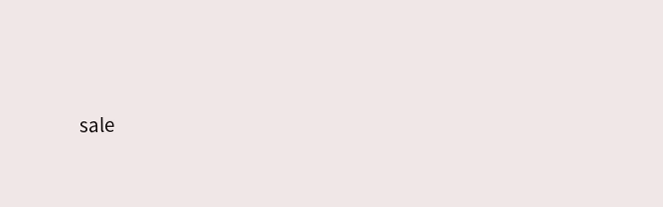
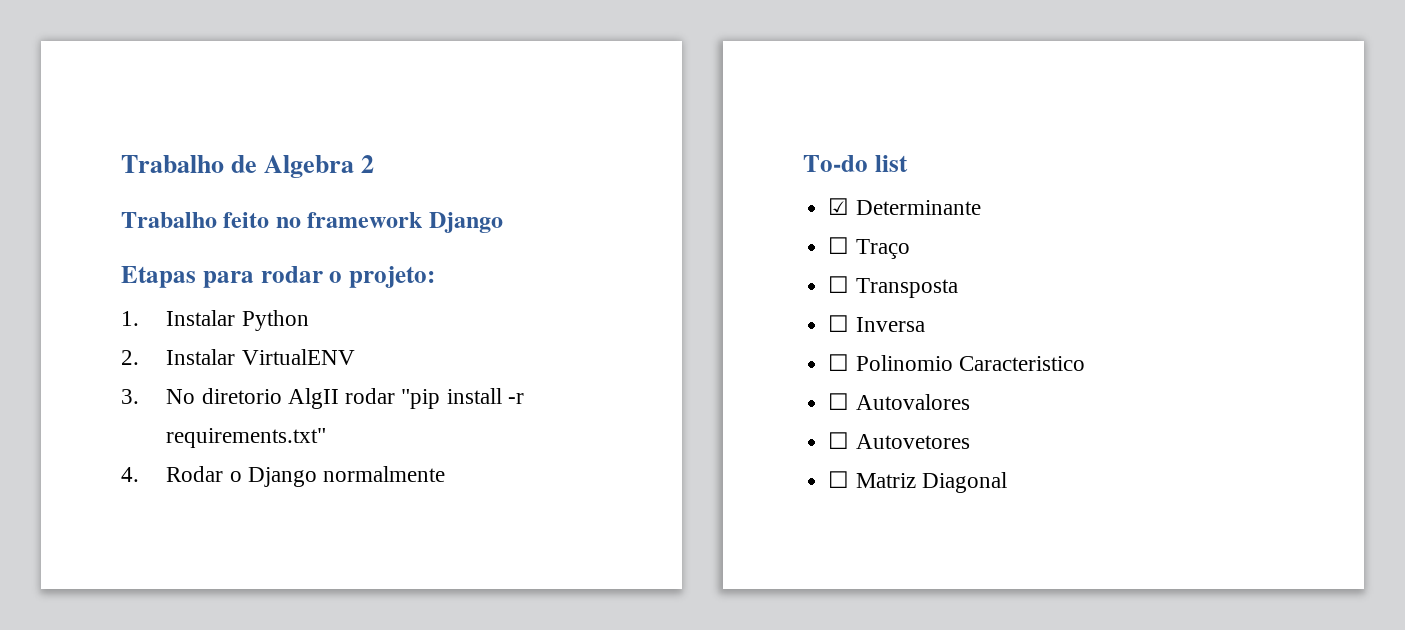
- sale
+ Trabalho de Algebra 2
+ Trabalho feito no framework Django
+ Etapas para rodar o projeto:
+ 1. Instalar Python
+ 2. Instalar VirtualENV
+ 3. No diretorio AlgII rodar "pip install -r requirements.txt"
+ 4. Rodar o Django normalmente
+ To-do list
+ ☑ Determinante
+ ☐ Traço
+ ☐ Transposta
+ ☐ Inversa
+ ☐ Polinomio Caracteristico
+ ☐ Autovalores
+ ☐ Autovetores
+ ☐ Matriz Diagonal

